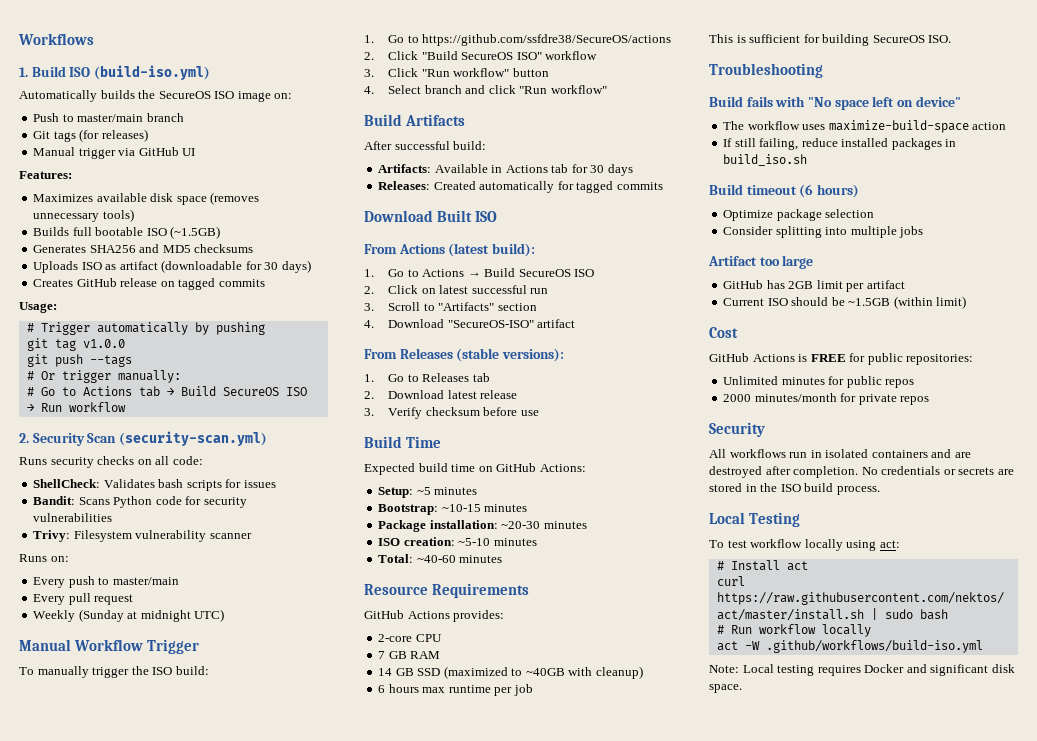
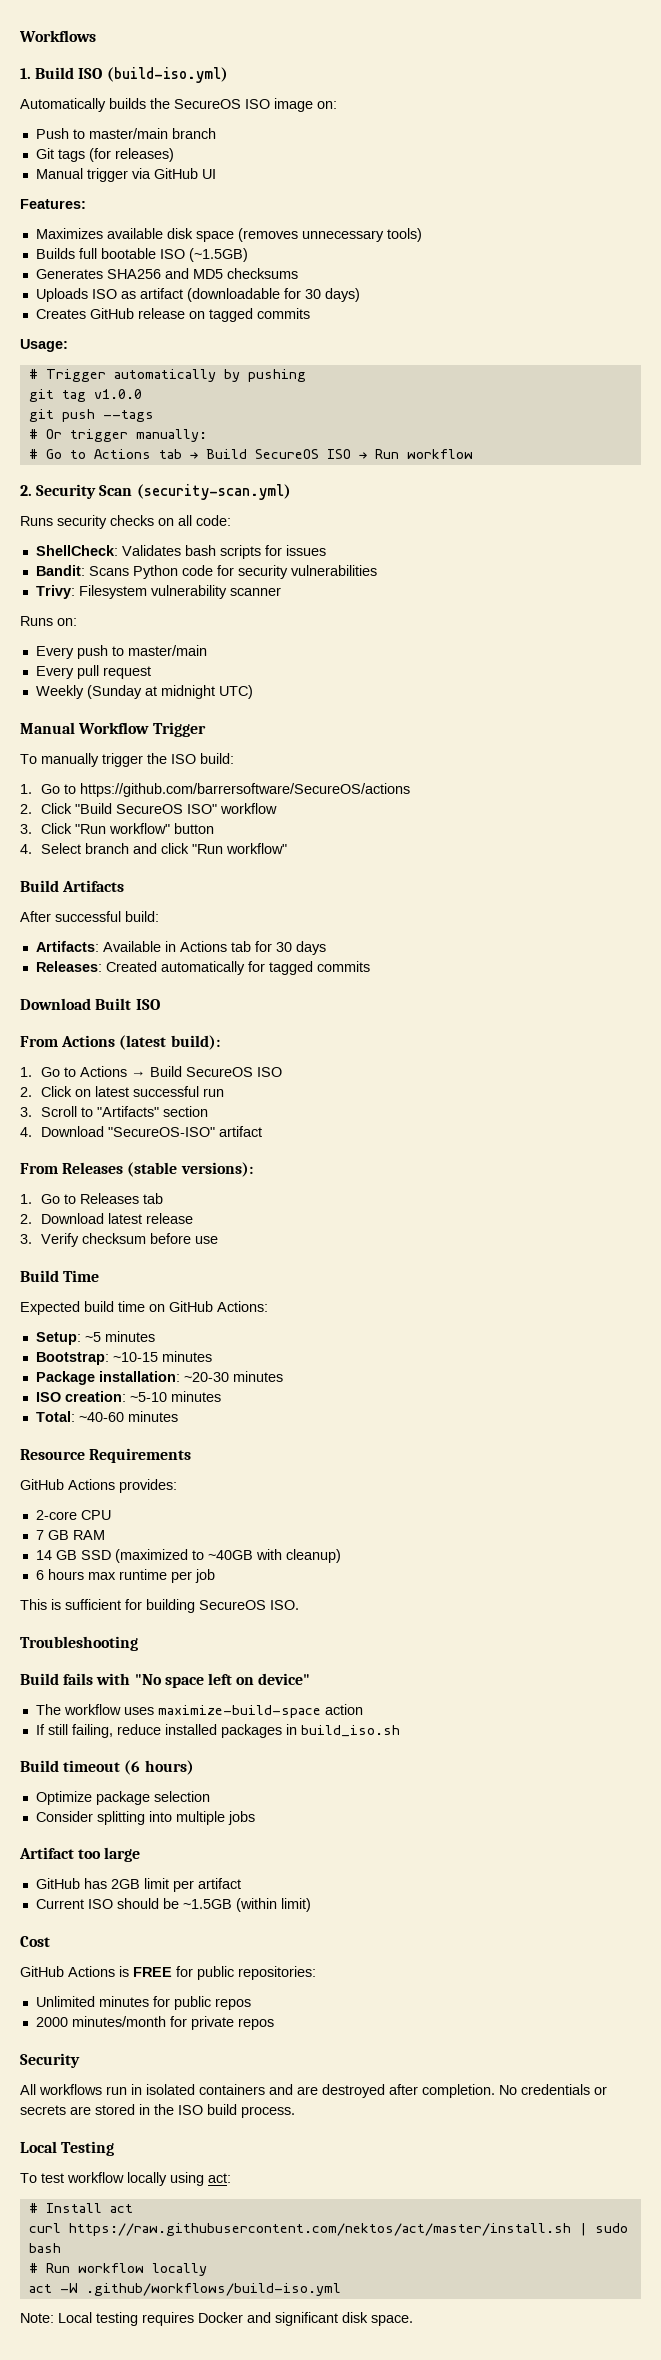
- 1. Go to https://github.com/ssfdre38/SecureOS/actions
+ 1. Go to https://github.com/barrersoftware/SecureOS/actions

